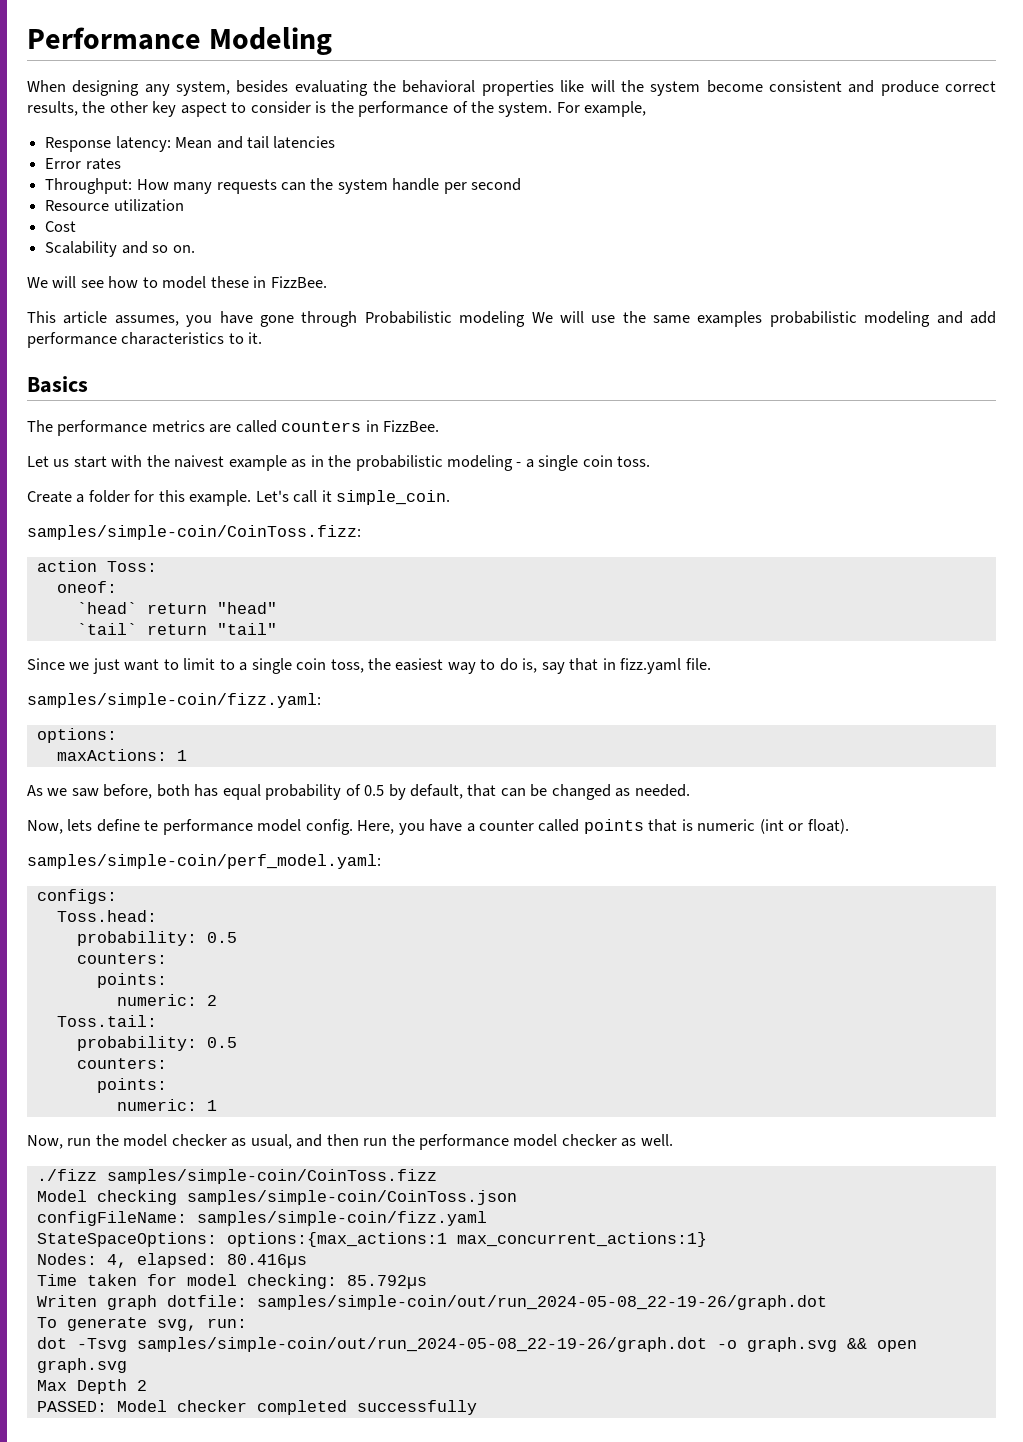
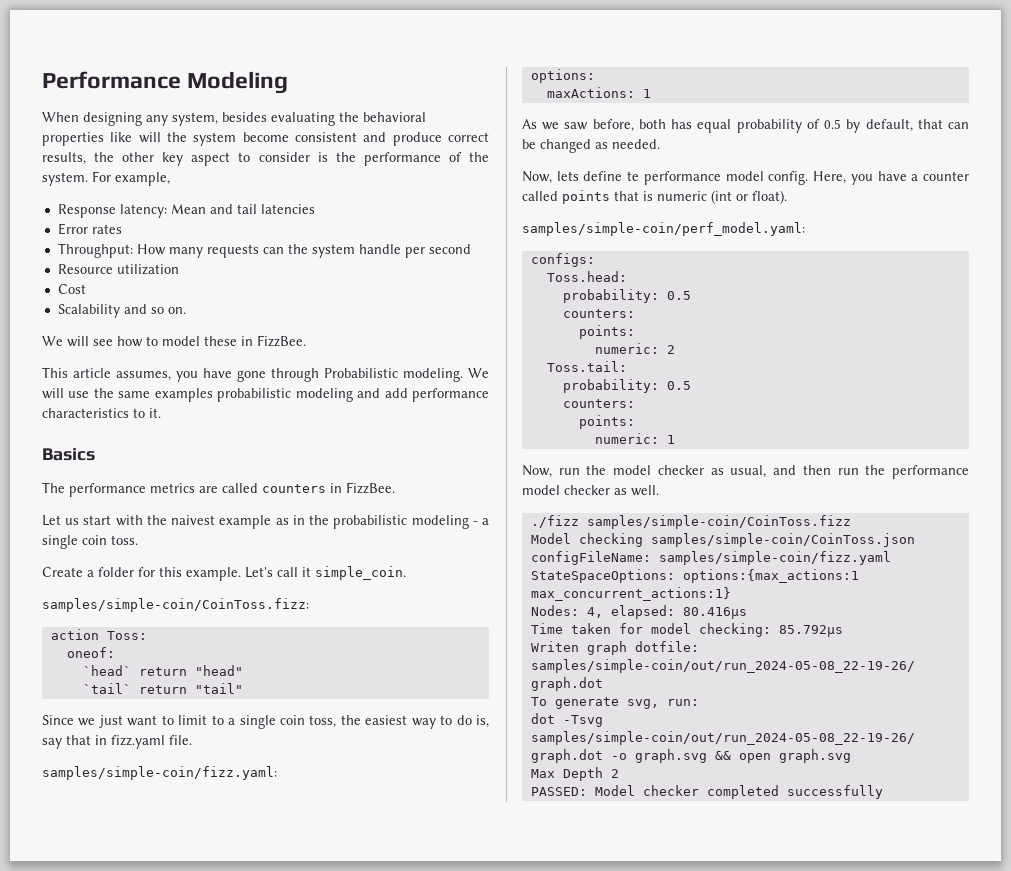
- This article assumes, you have gone through Probabilistic modeling We will use the same examples probabilistic modeling and add performance characteristics to it.
+ This article assumes, you have gone through Probabilistic modeling. We will use the same examples probabilistic modeling and add performance characteristics to it.

